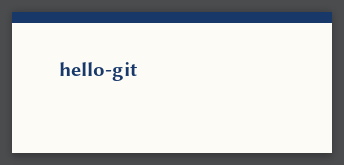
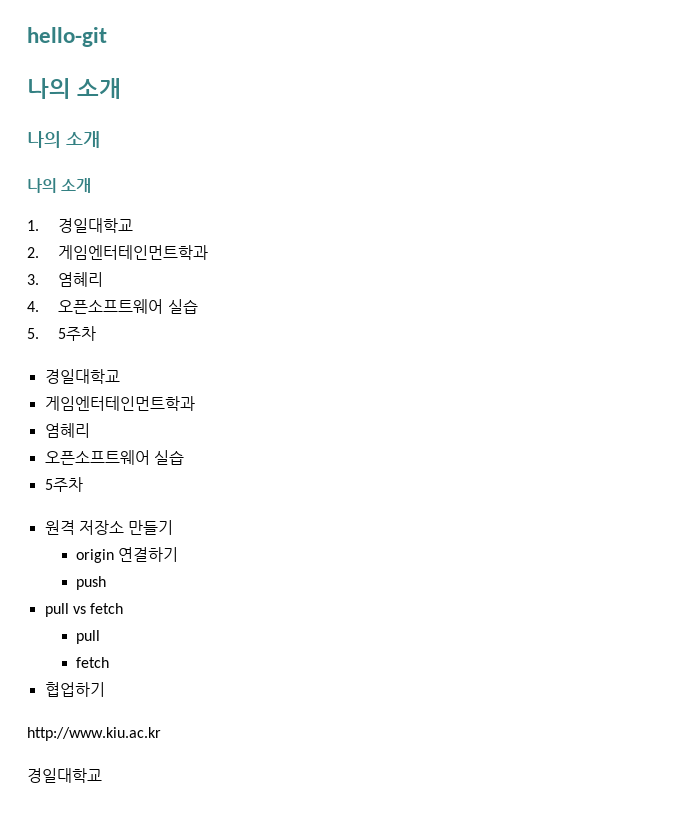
  hello-git
+ 나의 소개
+ 나의 소개
+ 나의 소개
+ 1. 경일대학교
+ 2. 게임엔터테인먼트학과
+ 3. 염혜리
+ 4. 오픈소프트웨어 실습
+ 5. 5주차
+ 경일대학교
+ 게임엔터테인먼트학과
+ 염혜리
+ 오픈소프트웨어 실습
+ 5주차
+ 원격 저장소 만들기
+ origin 연결하기
+ push
+ pull vs fetch
+ pull
+ fetch
+ 협업하기
+ http://www.kiu.ac.kr
+ 경일대학교

